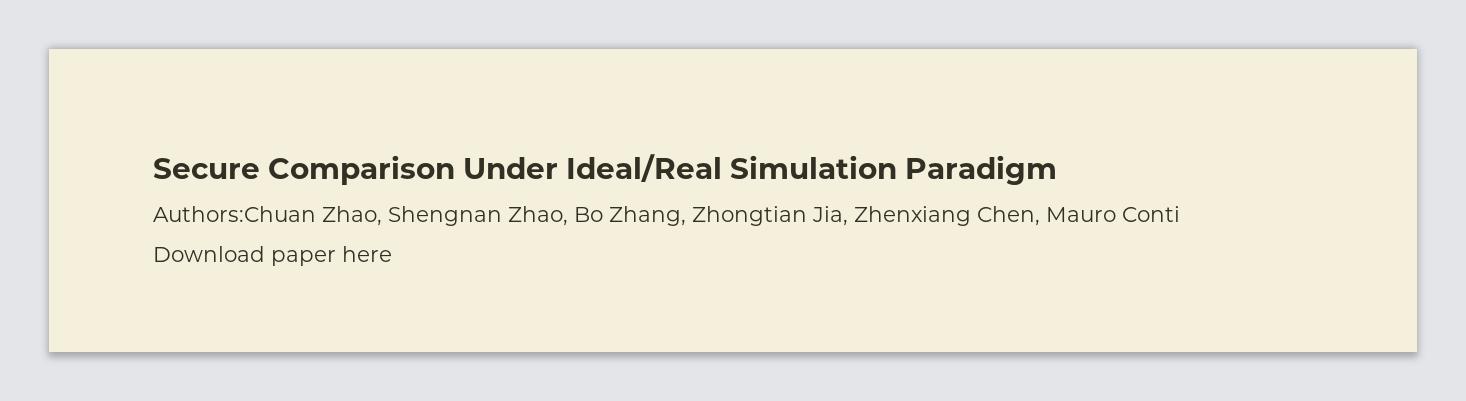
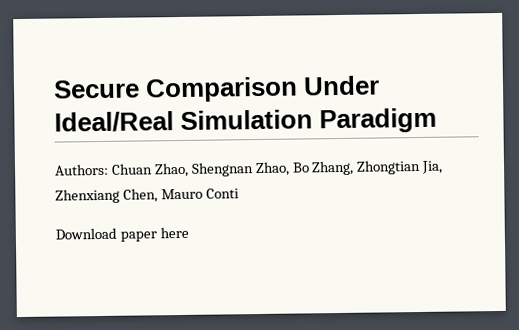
- Authors:Chuan Zhao, Shengnan Zhao, Bo Zhang, Zhongtian Jia, Zhenxiang Chen, Mauro Conti
+ Authors: Chuan Zhao, Shengnan Zhao, Bo Zhang, Zhongtian Jia, Zhenxiang Chen, Mauro Conti

